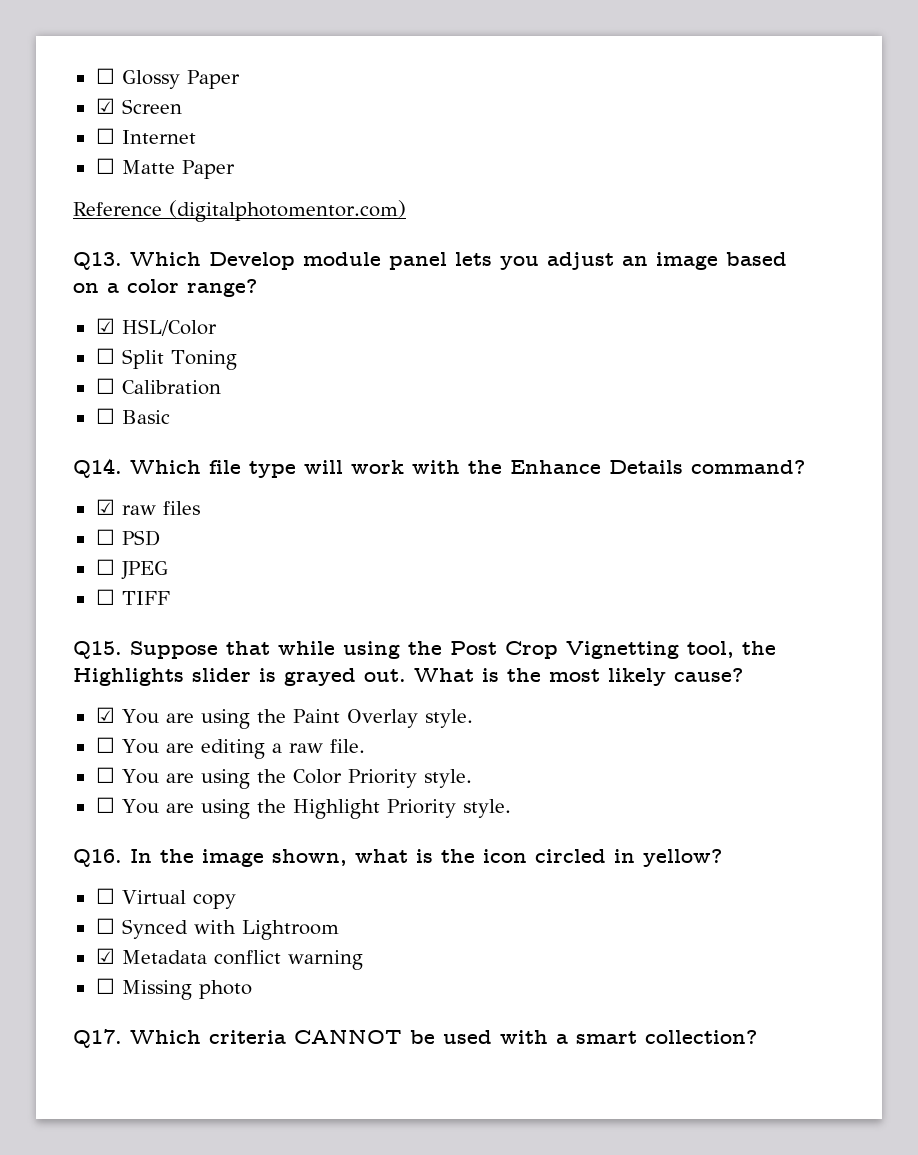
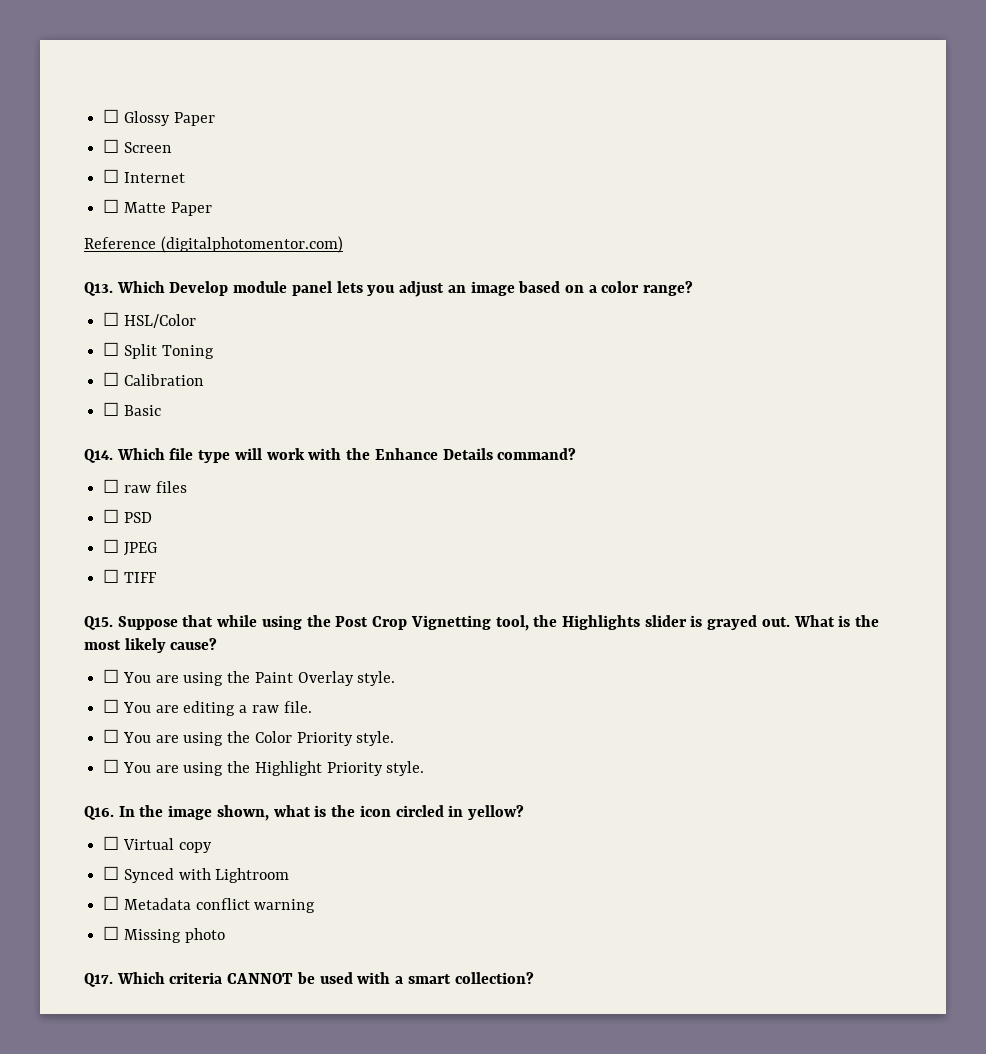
- ☑ Screen
+ ☐ Screen
- ☑ HSL/Color
+ ☐ HSL/Color
- ☑ raw files
+ ☐ raw files
- ☑ You are using the Paint Overlay style.
+ ☐ You are using the Paint Overlay style.
- ☑ Metadata conflict warning
+ ☐ Metadata conflict warning

